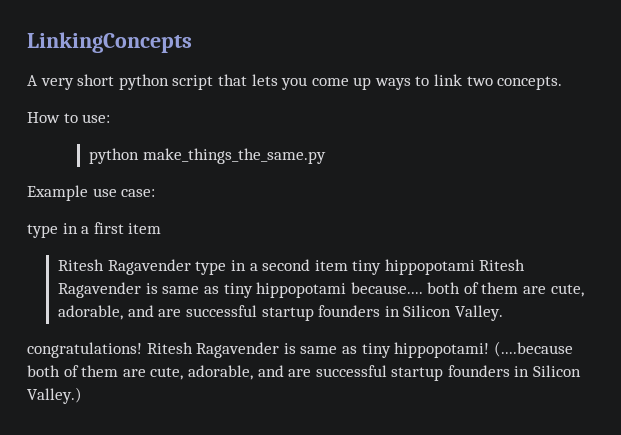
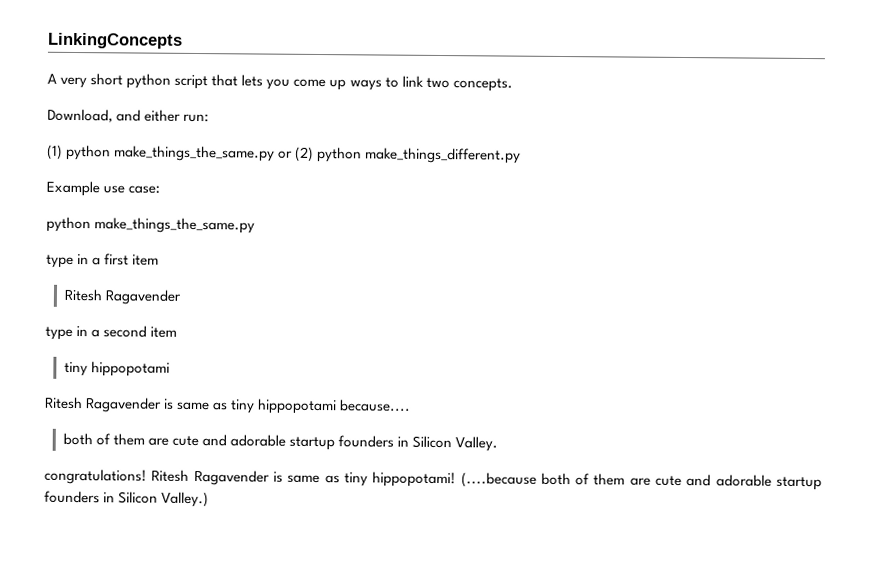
- How to use:
- python make_things_the_same.py
+ Download, and either run:
+ (1) python make_things_the_same.py or (2) python make_things_different.py
  Example use case:
+ python make_things_the_same.py
  type in a first item
- Ritesh Ragavender type in a second item tiny hippopotami Ritesh Ragavender is same as tiny hippopotami because.... both of them are cute, adorable, and are successful startup founders in Silicon Valley.
+ Ritesh Ragavender
+ type in a second item
+ tiny hippopotami
+ Ritesh Ragavender is same as tiny hippopotami because....
+ both of them are cute and adorable startup founders in Silicon Valley.
- (....because both of them are cute, adorable, and are successful startup founders in Silicon Valley.)
+ (....because both of them are cute and adorable startup founders in Silicon Valley.)

